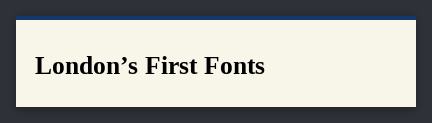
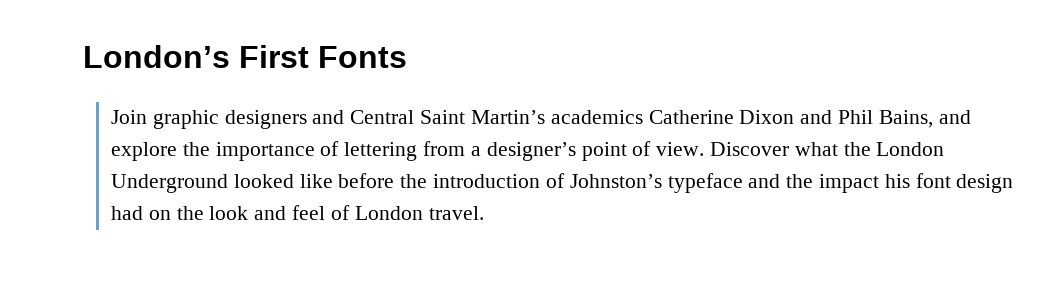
+ Join graphic designers and Central Saint Martin’s academics Catherine Dixon and Phil Bains, and explore the importance of lettering from a designer’s point of view. Discover what the London Underground looked like before the introduction of Johnston’s typeface and the impact his font design had on the look and feel of London travel.

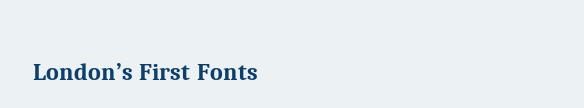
- Join graphic designers and Central Saint Martin’s academics Catherine Dixon and Phil Bains, and explore the importance of lettering from a designer’s point of view. Discover what the London Underground looked like before the introduction of Johnston’s typeface and the impact his font design had on the look and feel of London travel.

